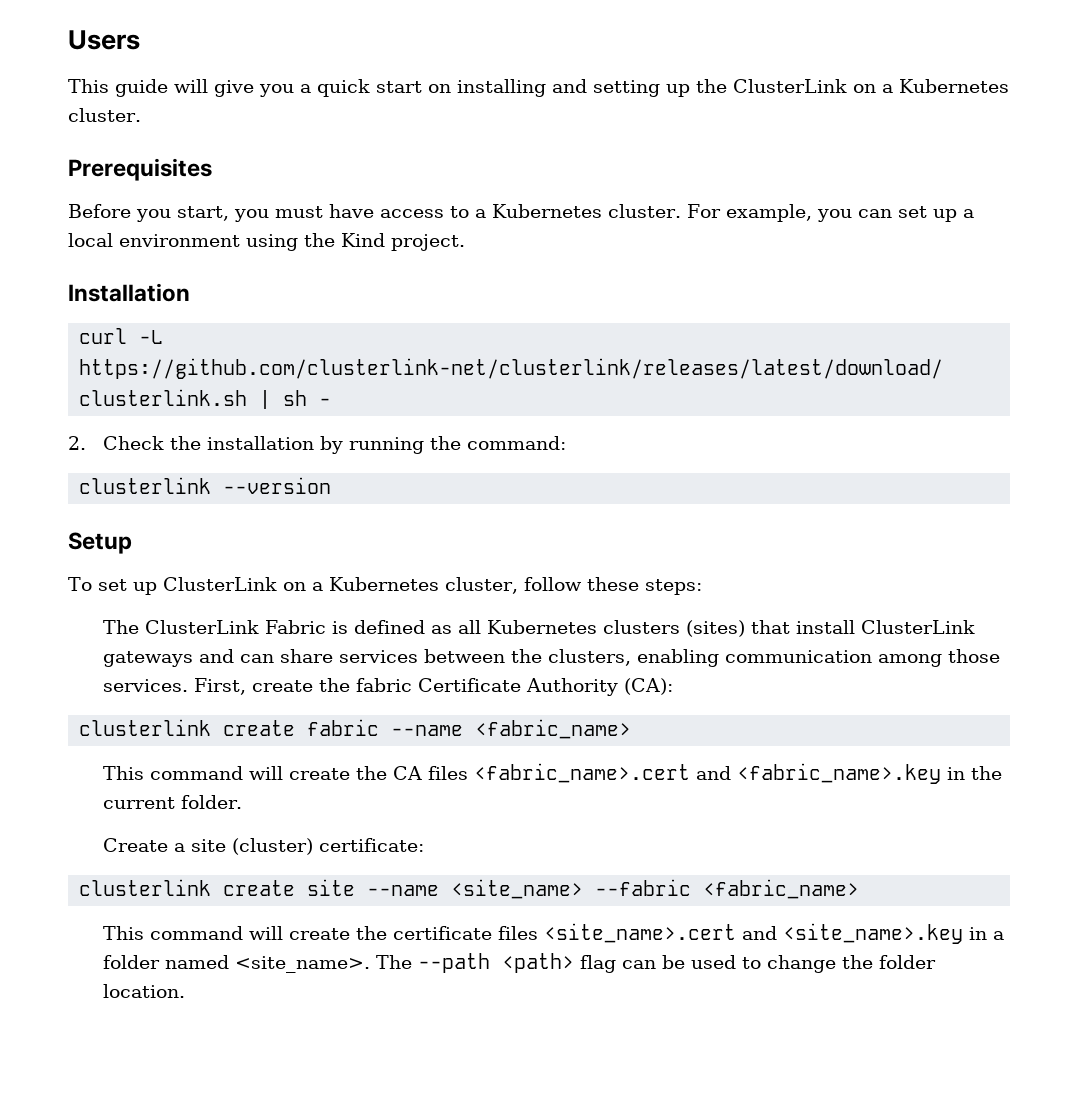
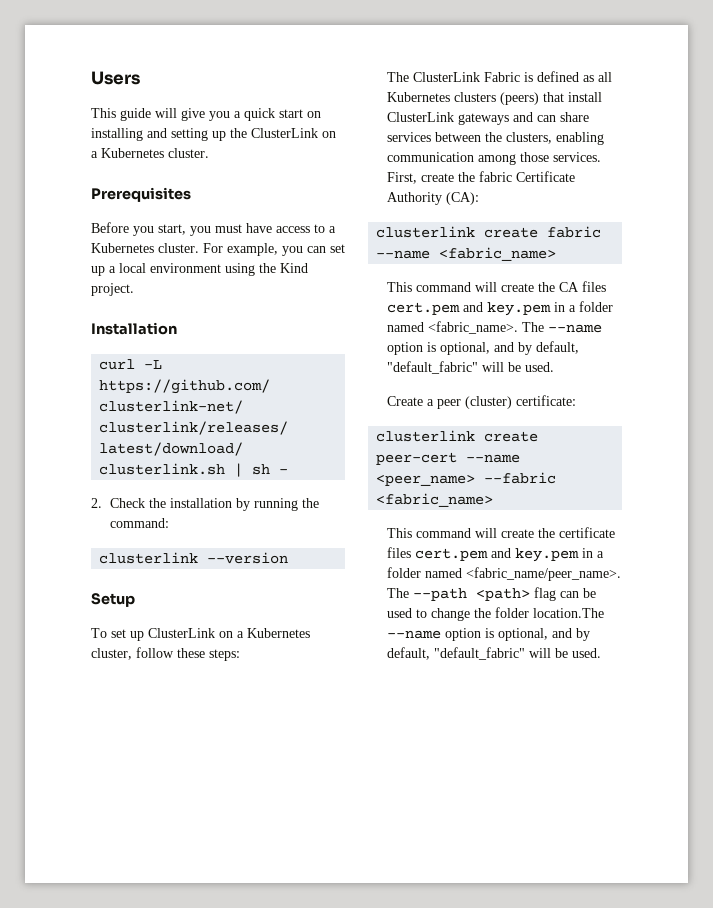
- The ClusterLink Fabric is defined as all Kubernetes clusters (sites) that install ClusterLink gateways and can share services between the clusters, enabling communication among those services.
+ The ClusterLink Fabric is defined as all Kubernetes clusters (peers) that install ClusterLink gateways and can share services between the clusters, enabling communication among those services.
- This command will create the CA files <fabric_name>.cert and <fabric_name>.key in the current folder.
+ This command will create the CA files cert.pem and key.pem in a folder named <fabric_name>. The --name option is optional, and by default, "default_fabric" will be used.
- Create a site (cluster) certificate:
+ Create a peer (cluster) certificate:
- clusterlink create site --name <site_name> --fabric <fabric_name>
+ clusterlink create peer-cert --name <peer_name> --fabric <fabric_name>
- This command will create the certificate files <site_name>.cert and <site_name>.key in a folder named <site_name>.
+ This command will create the certificate files cert.pem and key.pem in a folder named <fabric_name/peer_name>.
- The --path <path> flag can be used to change the folder location.
+ The --path <path> flag can be used to change the folder location.The --name option is optional, and by default, "default_fabric" will be used.

